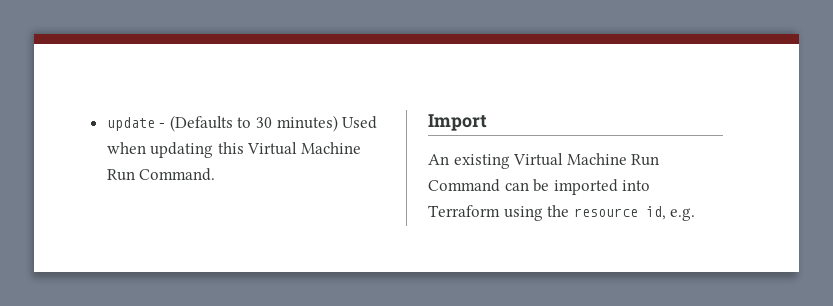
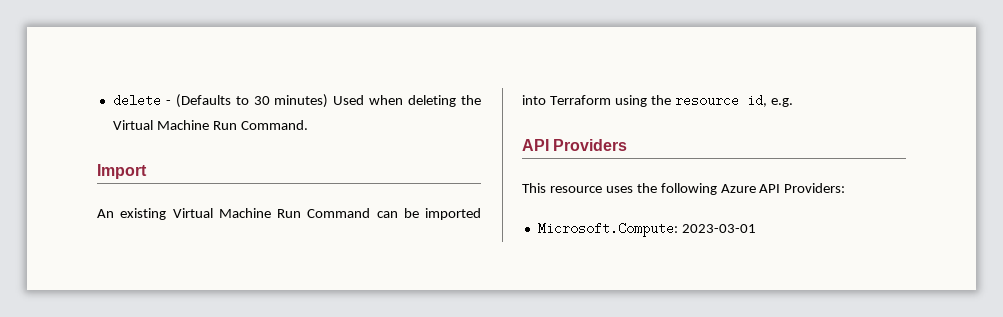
- update - (Defaults to 30 minutes) Used when updating this Virtual Machine Run Command.
+ delete - (Defaults to 30 minutes) Used when deleting the Virtual Machine Run Command.
+ API Providers
+ This resource uses the following Azure API Providers:
+ Microsoft.Compute: 2023-03-01

